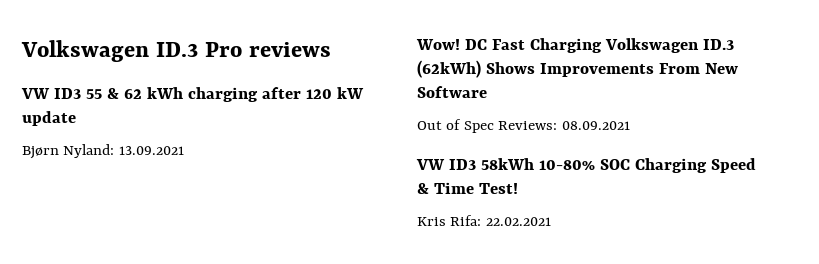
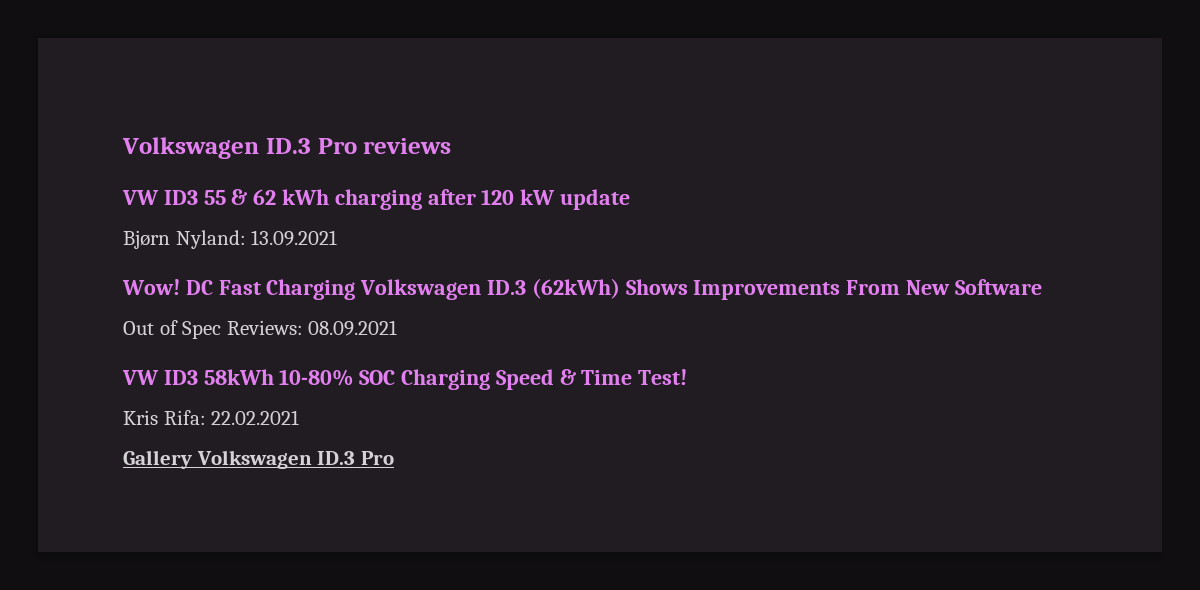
+ Gallery Volkswagen ID.3 Pro

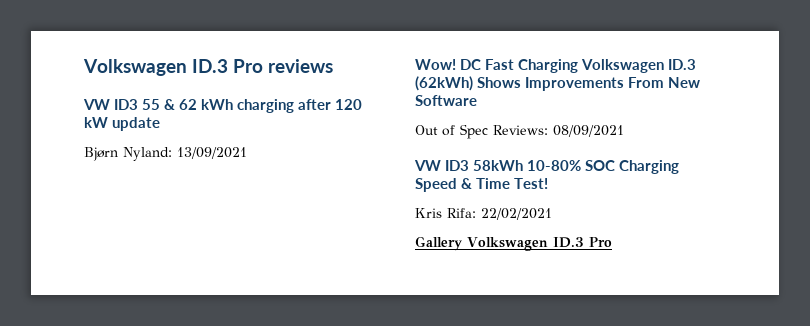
- Bjørn Nyland: 13.09.2021
+ Bjørn Nyland: 13/09/2021
- Out of Spec Reviews: 08.09.2021
+ Out of Spec Reviews: 08/09/2021
- Kris Rifa: 22.02.2021
+ Kris Rifa: 22/02/2021

